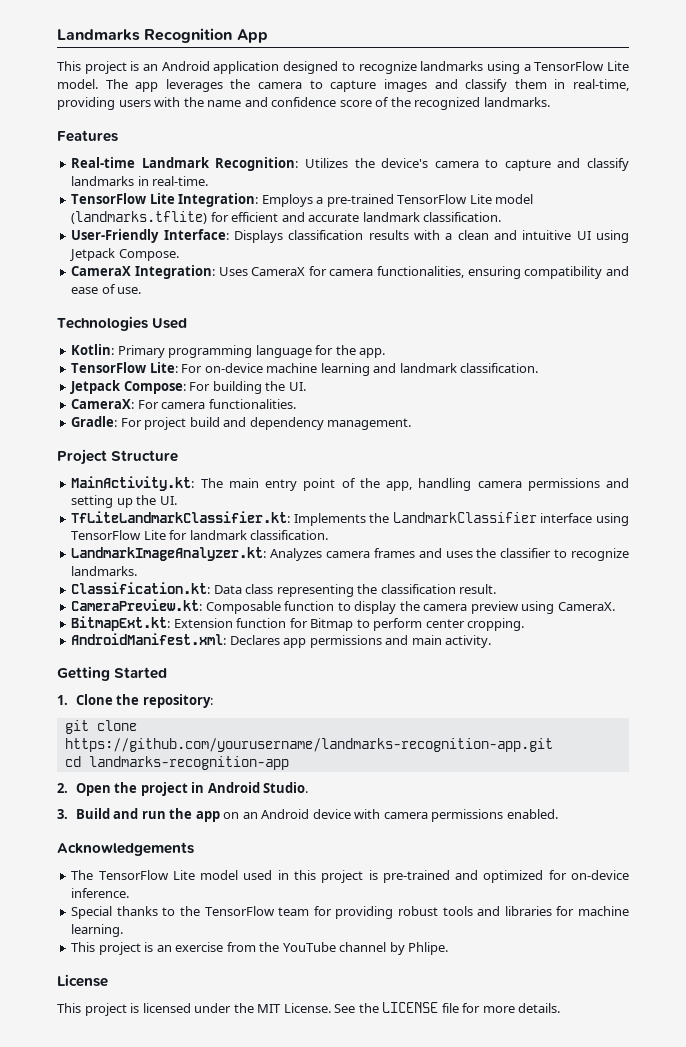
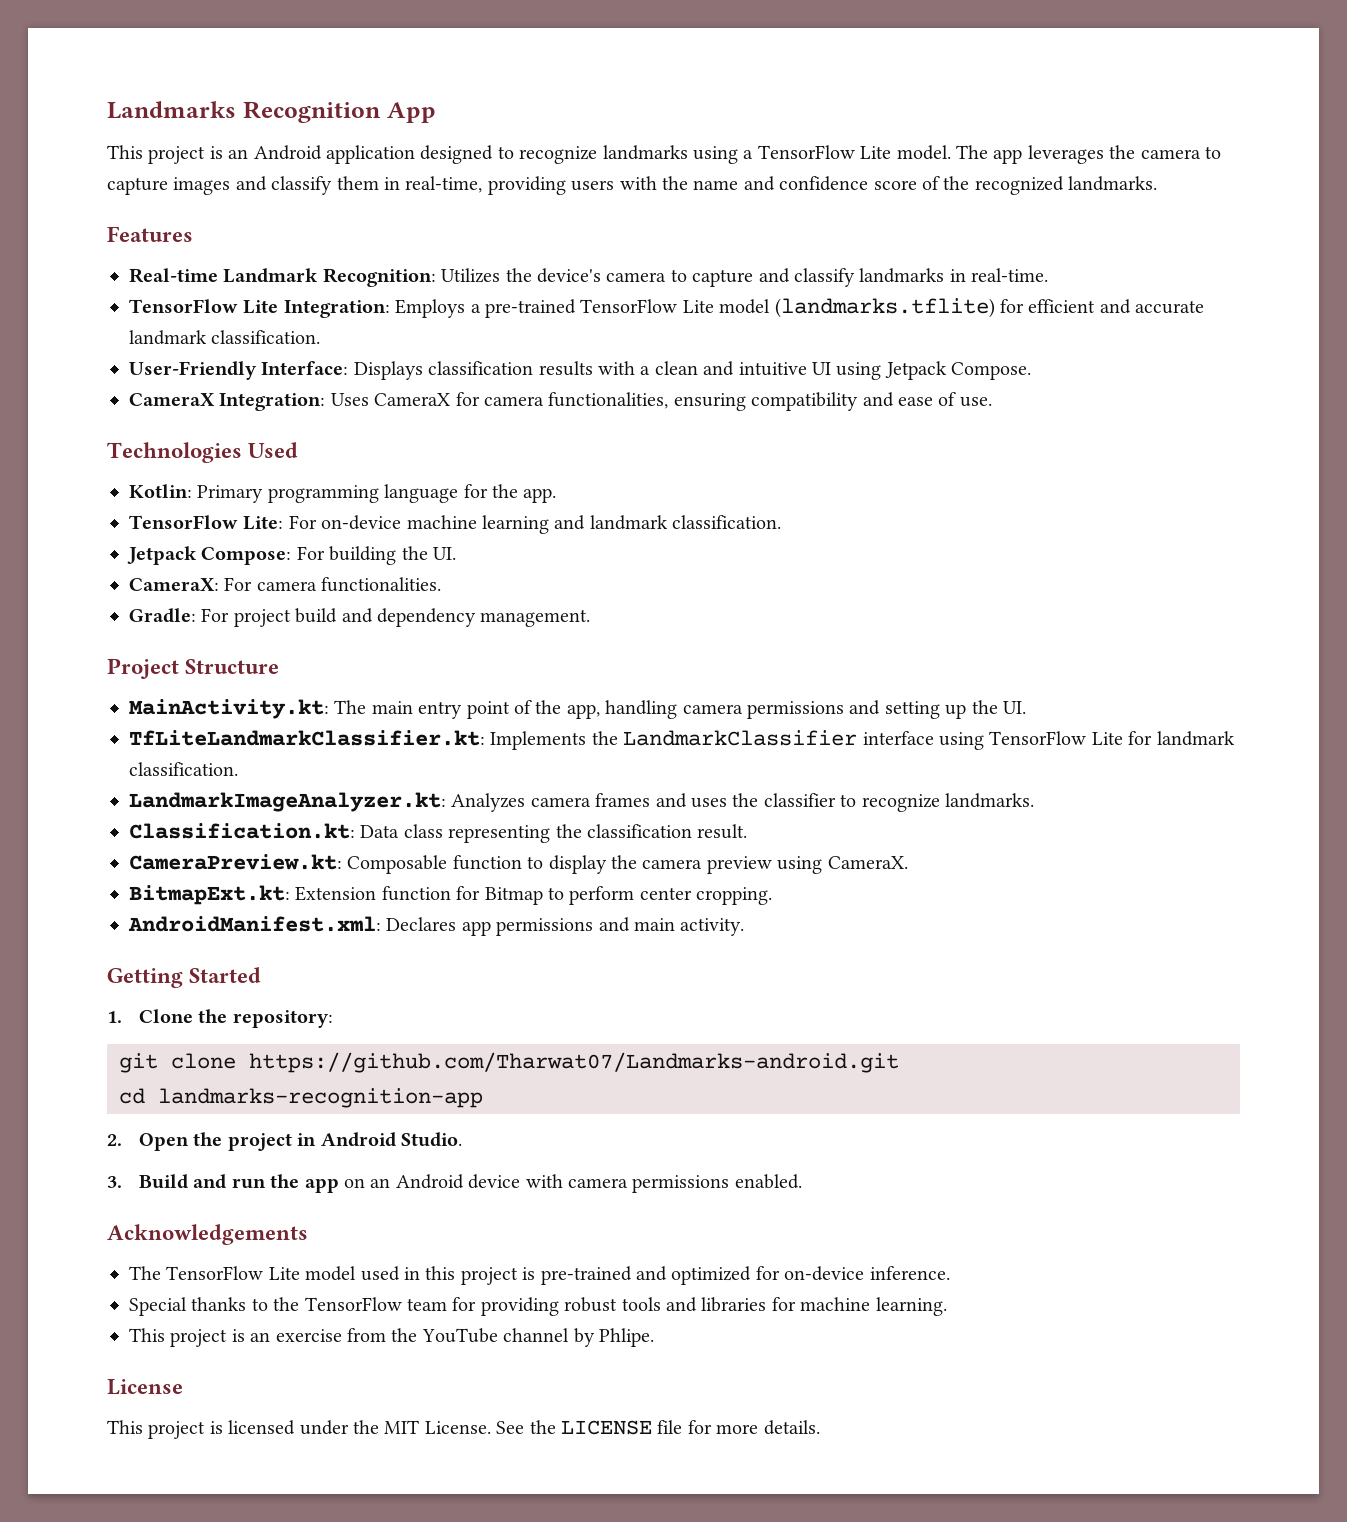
- git clone https://github.com/yourusername/landmarks-recognition-app.git
+ git clone https://github.com/Tharwat07/Landmarks-android.git

